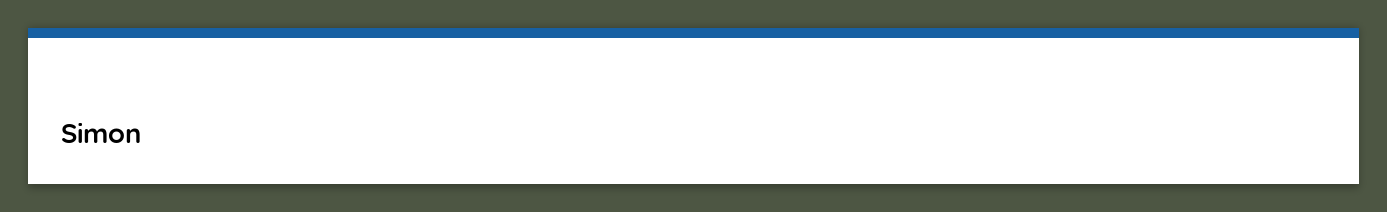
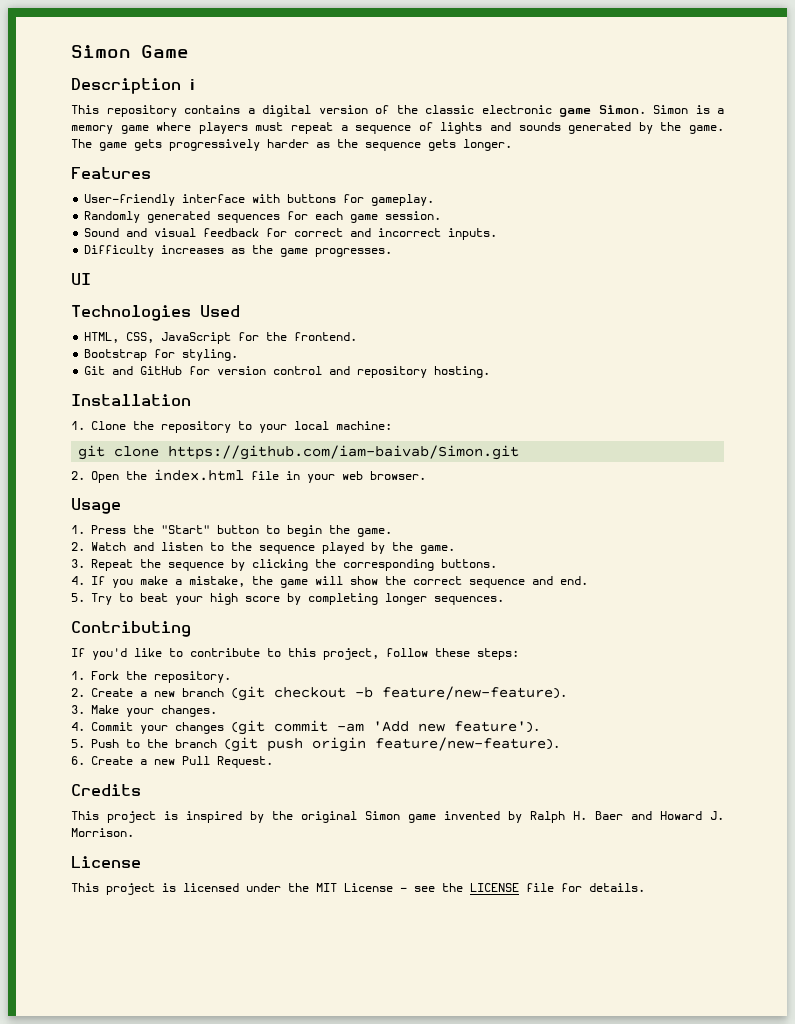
- Simon
+ Simon Game
+ Description ℹ
+ This repository contains a digital version of the classic electronic game Simon. Simon is a memory game where players must repeat a sequence of lights and sounds generated by the game. The game gets progressively harder as the sequence gets longer.
+ Features
+ User-friendly interface with buttons for gameplay.
+ Randomly generated sequences for each game session.
+ Sound and visual feedback for correct and incorrect inputs.
+ Difficulty increases as the game progresses.
+ UI
+ Technologies Used
+ HTML, CSS, JavaScript for the frontend.
+ Bootstrap for styling.
+ Git and GitHub for version control and repository hosting.
+ Installation
+ 1. Clone the repository to your local machine:
+ git clone https://github.com/iam-baivab/Simon.git
+ 2. Open the index.html file in your web browser.
+ Usage
+ 1. Press the "Start" button to begin the game.
+ 2. Watch and listen to the sequence played by the game.
+ 3. Repeat the sequence by clicking the corresponding buttons.
+ 4. If you make a mistake, the game will show the correct sequence and end.
+ 5. Try to beat your high score by completing longer sequences.
+ Contributing
+ If you'd like to contribute to this project, follow these steps:
+ 1. Fork the repository.
+ 2. Create a new branch (git checkout -b feature/new-feature).
+ 3. Make your changes.
+ 4. Commit your changes (git commit -am 'Add new feature').
+ 5. Push to the branch (git push origin feature/new-feature).
+ 6. Create a new Pull Request.
+ Credits
+ This project is inspired by the original Simon game invented by Ralph H. Baer and Howard J. Morrison.
+ License
+ This project is licensed under the MIT License - see the LICENSE file for details.

